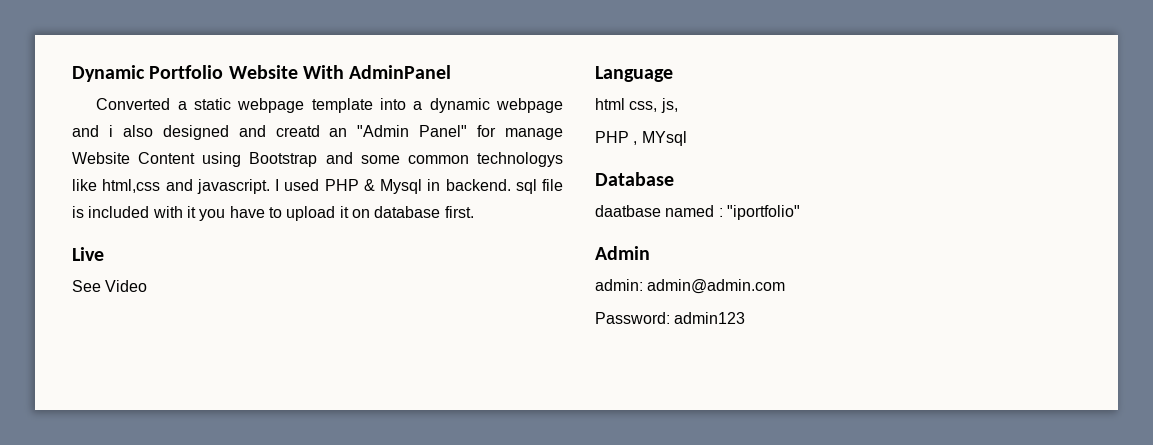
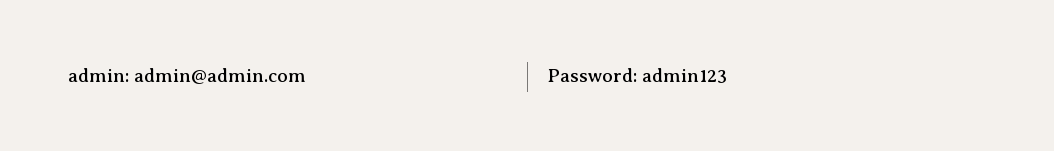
- Dynamic Portfolio Website With AdminPanel
- Converted a static webpage template into a dynamic webpage and i also designed and creatd an "Admin Panel" for manage Website Content using Bootstrap and some common technologys like html,css and javascript. I used PHP & Mysql in backend. sql file is included with it you have to upload it on database first.
- Live
- See Video
- Language
- html css, js,
- PHP , MYsql
- Database
- daatbase named : "iportfolio"
- Admin

